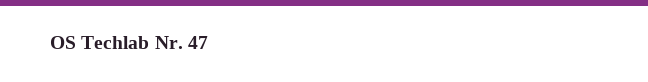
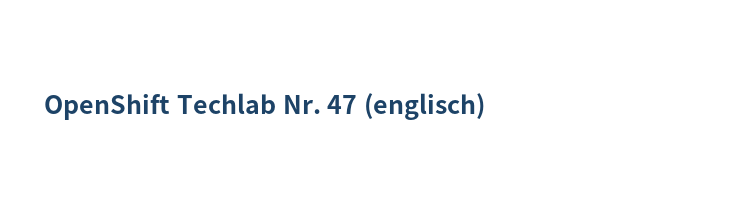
- OS Techlab Nr. 47
+ OpenShift Techlab Nr. 47 (englisch)

